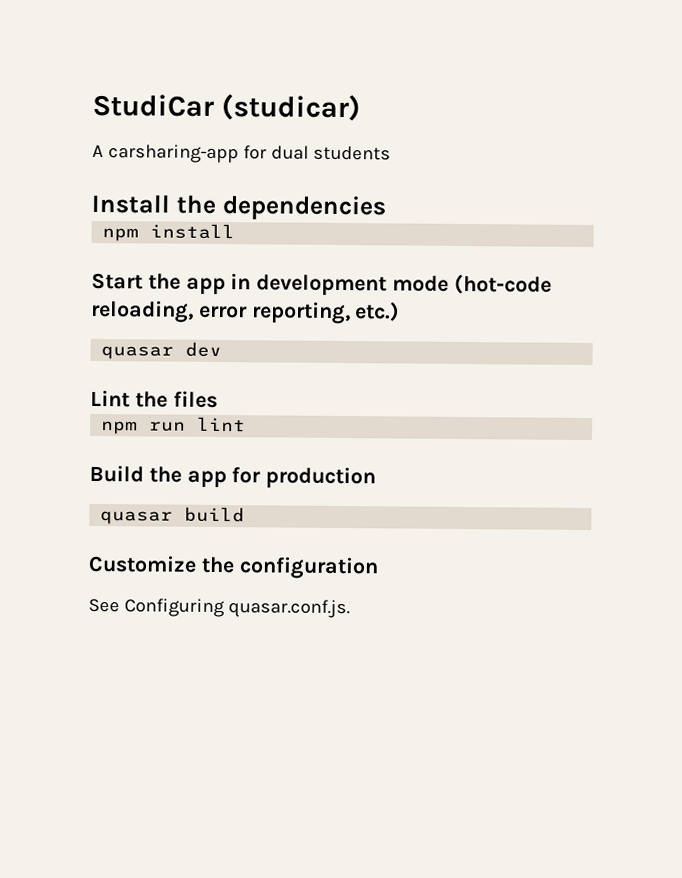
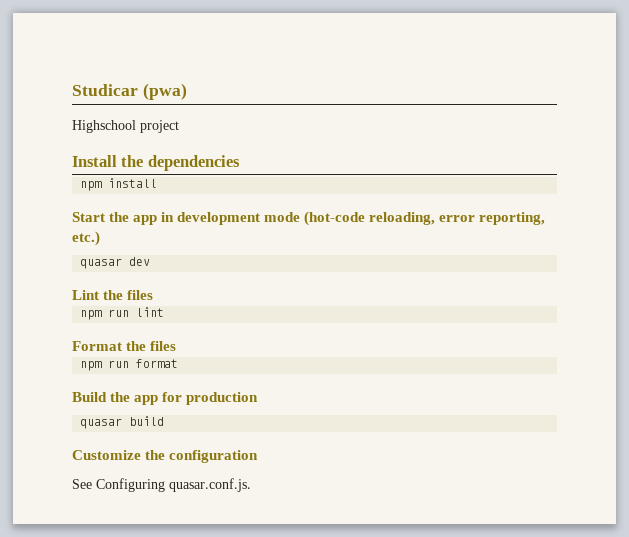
- StudiCar (studicar)
- A carsharing-app for dual students
+ Studicar (pwa)
+ Highschool project
+ Format the files
+ npm run format

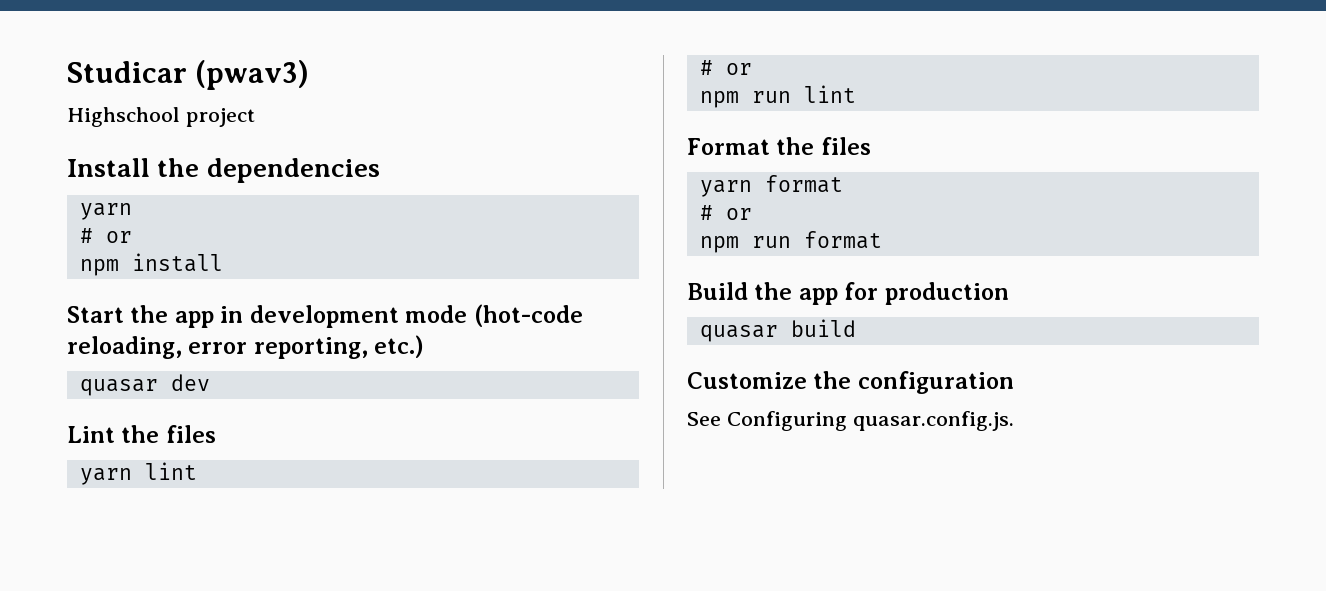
- Studicar (pwa)
+ Studicar (pwav3)
  Install the dependencies
+ yarn
+ # or
+ yarn lint
+ # or
+ yarn format
+ # or
- See Configuring quasar.conf.js.
+ See Configuring quasar.config.js.

